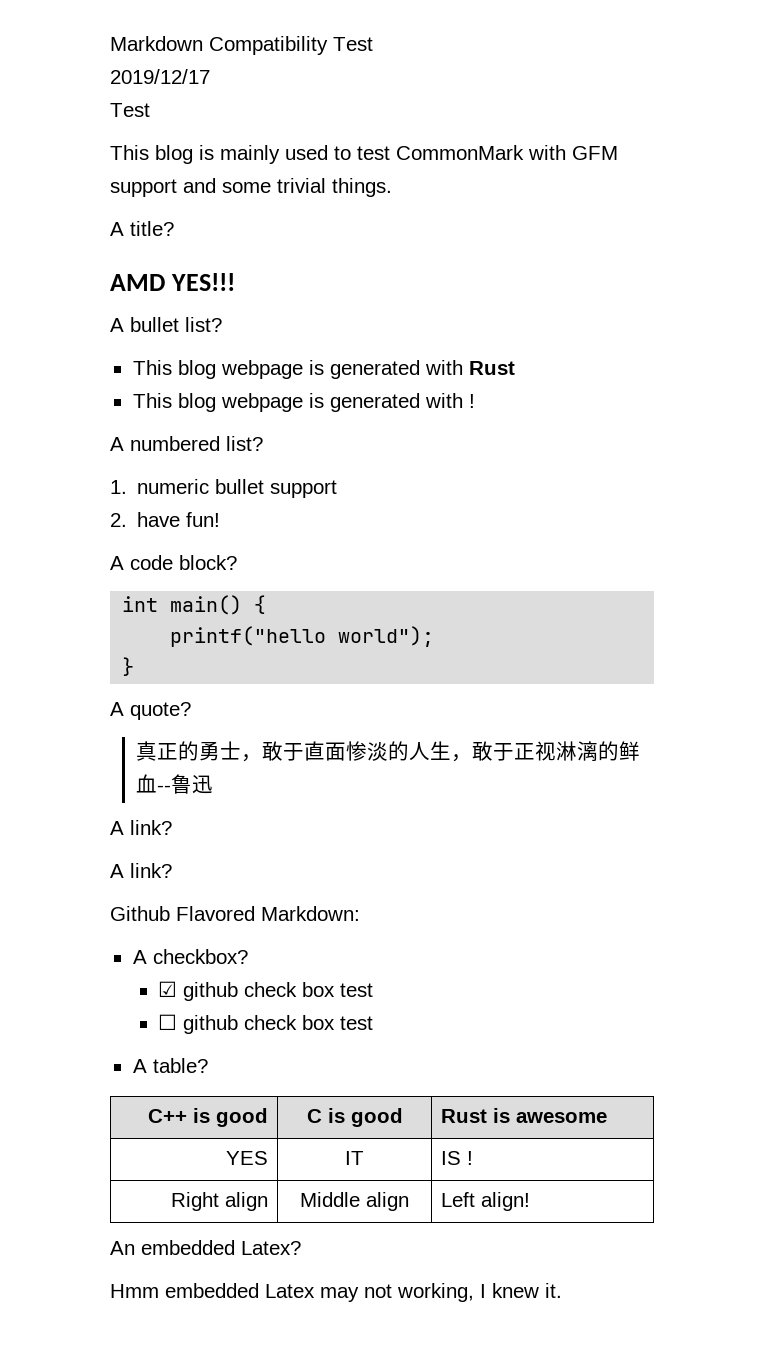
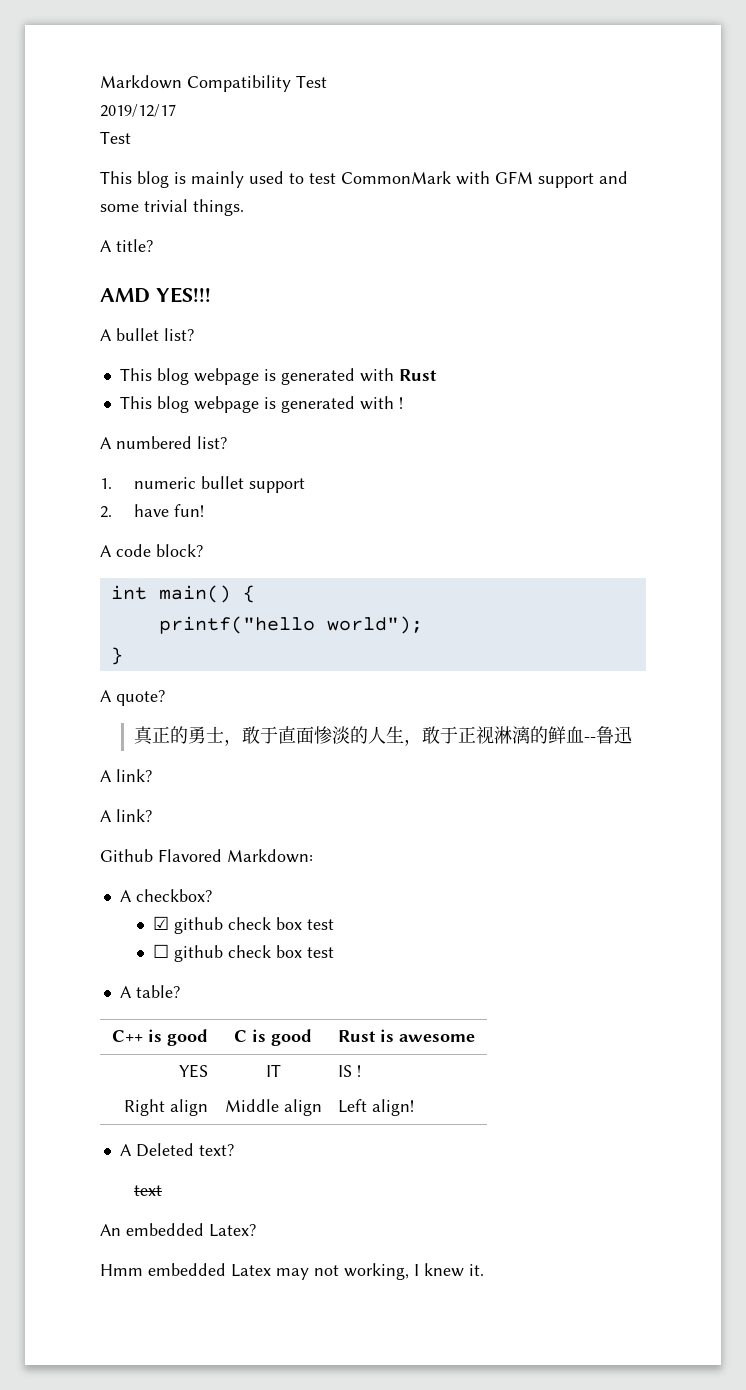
+ A Deleted text?
+ text

